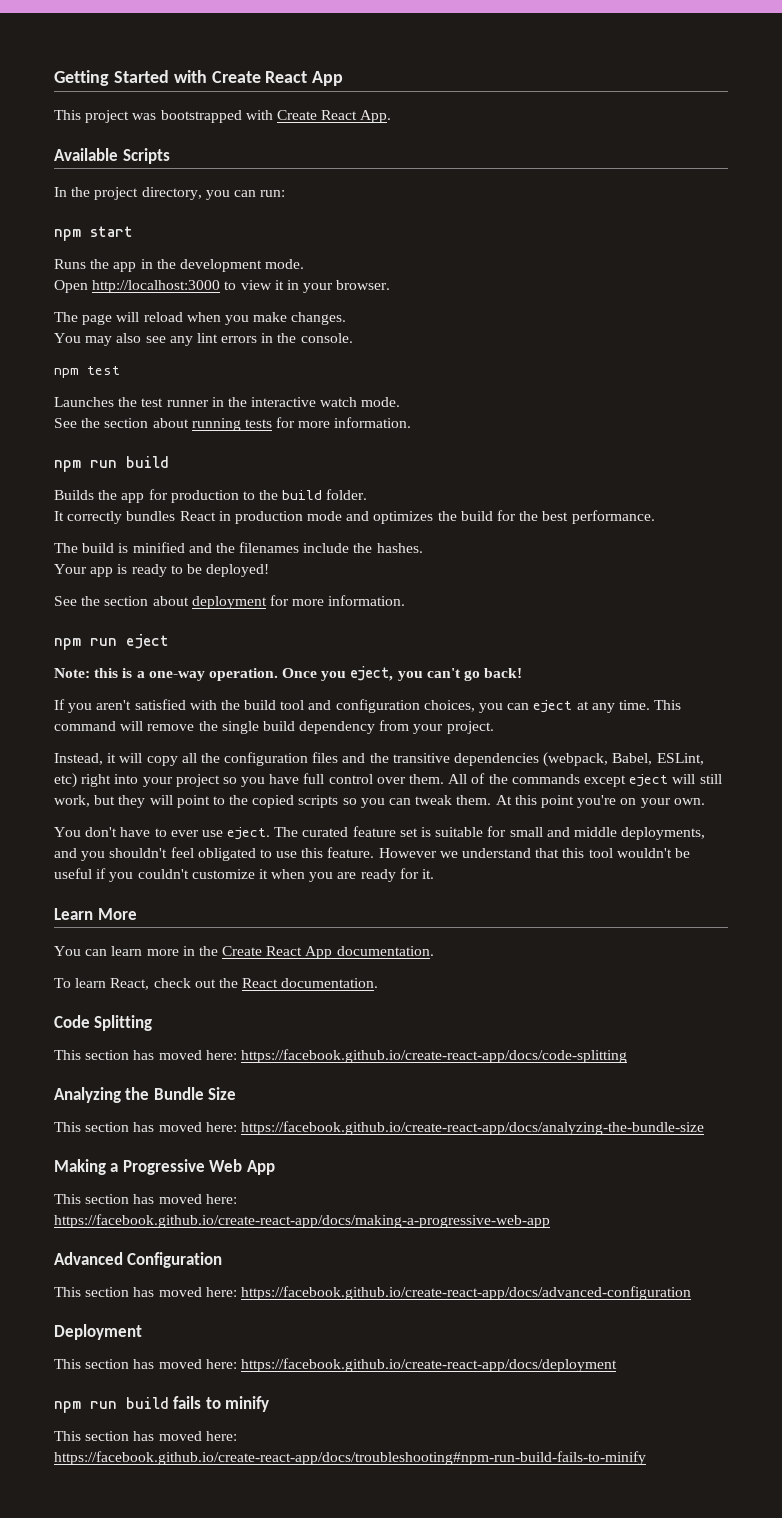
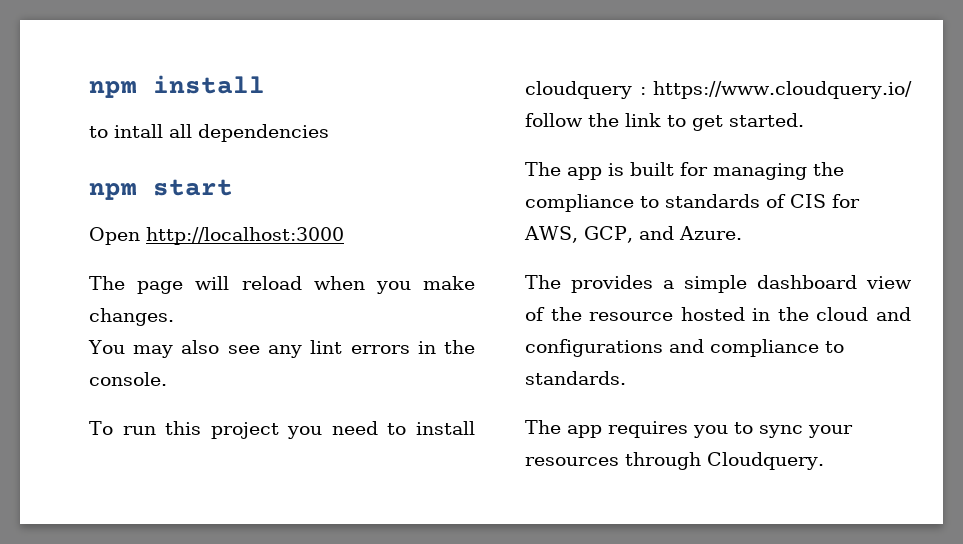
- Getting Started with Create React App
- This project was bootstrapped with Create React App.
- Available Scripts
- In the project directory, you can run:
+ npm install
+ to intall all dependencies
  npm start
- Runs the app in the development mode.
- Open http://localhost:3000 to view it in your browser.
+ Open http://localhost:3000
- npm test
- Launches the test runner in the interactive watch mode.
- See the section about running tests for more information.
- npm run build
- Builds the app for production to the build folder.
- It correctly bundles React in production mode and optimizes the build for the best performance.
- The build is minified and the filenames include the hashes.
- Your app is ready to be deployed!
- See the section about deployment for more information.
- npm run eject
- Note: this is a one-way operation. Once you eject, you can't go back!
- If you aren't satisfied with the build tool and configuration choices, you can eject at any time. This command will remove the single build dependency from your project.
- Instead, it will copy all the configuration files and the transitive dependencies (webpack, Babel, ESLint, etc) right into your project so you have full control over them. All of the commands except eject will still work, but they will point to the copied scripts so you can tweak them. At this point you're on your own.
- You don't have to ever use eject. The curated feature set is suitable for small and middle deployments, and you shouldn't feel obligated to use this feature. However we understand that this tool wouldn't be useful if you couldn't customize it when you are ready for it.
- Learn More
- You can learn more in the Create React App documentation.
- To learn React, check out the React documentation.
- Code Splitting
- This section has moved here: https://facebook.github.io/create-react-app/docs/code-splitting
- Analyzing the Bundle Size
- This section has moved here: https://facebook.github.io/create-react-app/docs/analyzing-the-bundle-size
- Making a Progressive Web App
- This section has moved here: https://facebook.github.io/create-react-app/docs/making-a-progressive-web-app
- Advanced Configuration
- This section has moved here: https://facebook.github.io/create-react-app/docs/advanced-configuration
- Deployment
- This section has moved here: https://facebook.github.io/create-react-app/docs/deployment
- npm run build fails to minify
- This section has moved here: https://facebook.github.io/create-react-app/docs/troubleshooting#npm-run-build-fails-to-minify
+ To run this project you need to install cloudquery : https://www.cloudquery.io/ follow the link to get started.
+ The app is built for managing the compliance to standards of CIS for AWS, GCP, and Azure.
+ The provides a simple dashboard view of the resource hosted in the cloud and configurations and compliance to standards.
+ The app requires you to sync your resources through Cloudquery.

